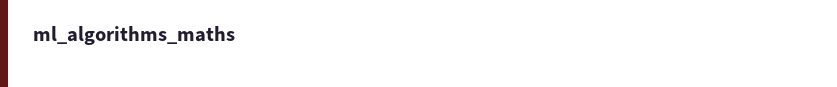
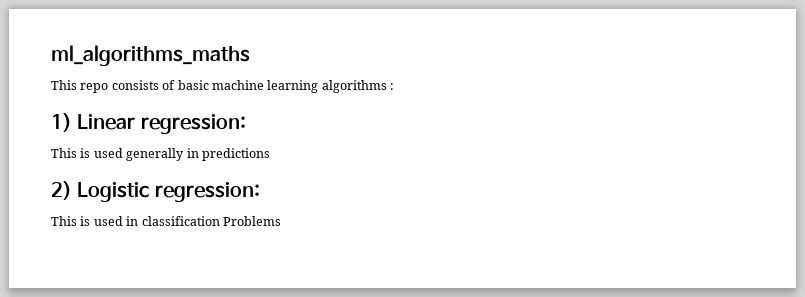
+ This repo consists of basic machine learning algorithms :
+ 1) Linear regression:
+ This is used generally in predictions
+ 2) Logistic regression:
+ This is used in classification Problems

